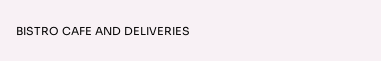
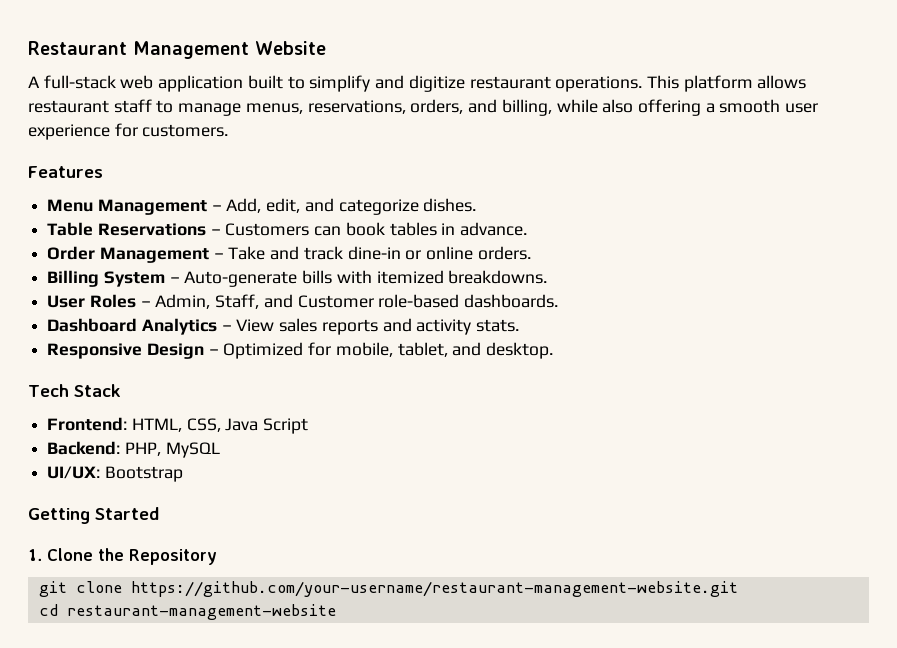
- BISTRO CAFE AND DELIVERIES
+ Restaurant Management Website
+ A full-stack web application built to simplify and digitize restaurant operations. This platform allows restaurant staff to manage menus, reservations, orders, and billing, while also offering a smooth user experience for customers.
+ Features
+ Menu Management – Add, edit, and categorize dishes.
+ Table Reservations – Customers can book tables in advance.
+ Order Management – Take and track dine-in or online orders.
+ Billing System – Auto-generate bills with itemized breakdowns.
+ User Roles – Admin, Staff, and Customer role-based dashboards.
+ Dashboard Analytics – View sales reports and activity stats.
+ Responsive Design – Optimized for mobile, tablet, and desktop.
+ Tech Stack
+ Frontend: HTML, CSS, Java Script
+ Backend: PHP, MySQL
+ UI/UX: Bootstrap
+ Getting Started
+ 1. Clone the Repository
+ git clone https://github.com/your-username/restaurant-management-website.git
+ cd restaurant-management-website

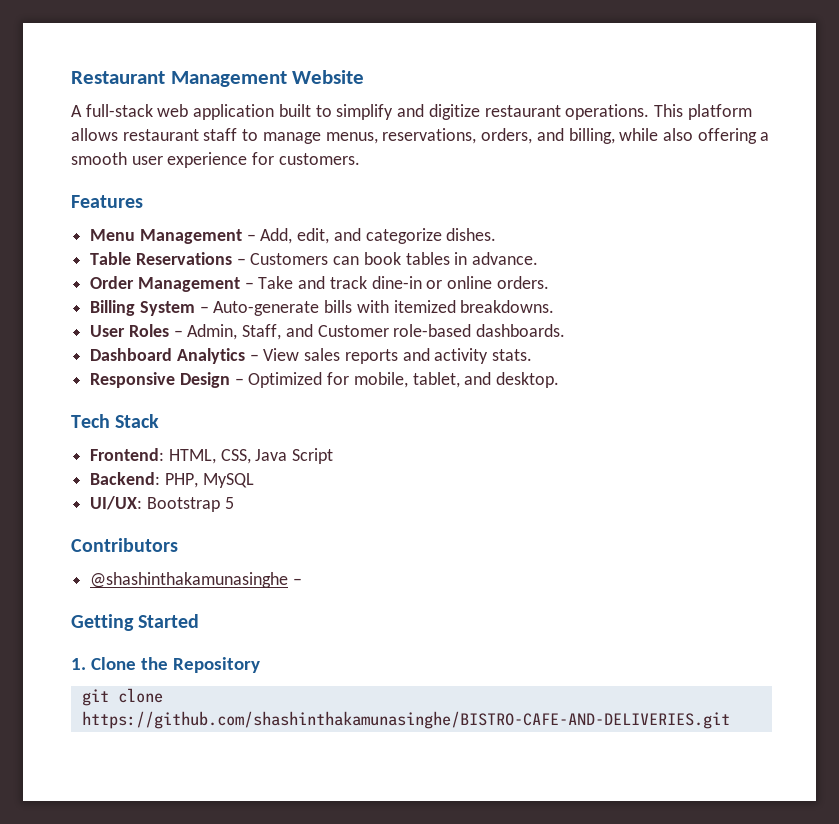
- UI/UX: Bootstrap
+ UI/UX: Bootstrap 5
+ Contributors
+ @shashinthakamunasinghe –
- git clone https://github.com/your-username/restaurant-management-website.git
- cd restaurant-management-website
+ git clone https://github.com/shashinthakamunasinghe/BISTRO-CAFE-AND-DELIVERIES.git

